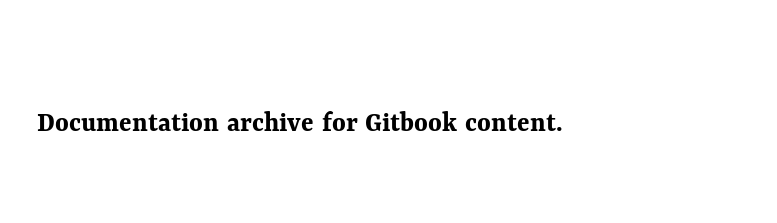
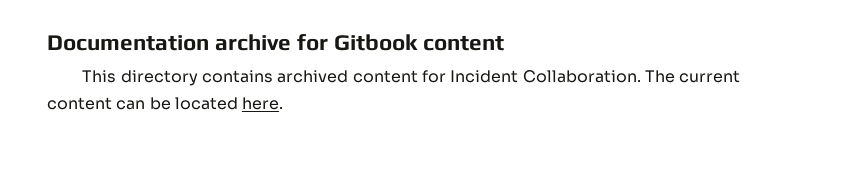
- Documentation archive for Gitbook content.
+ Documentation archive for Gitbook content
+ This directory contains archived content for Incident Collaboration. The current content can be located here.

